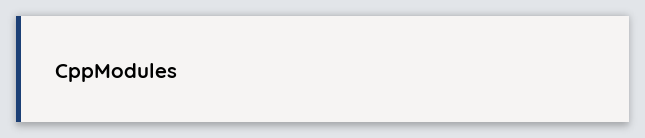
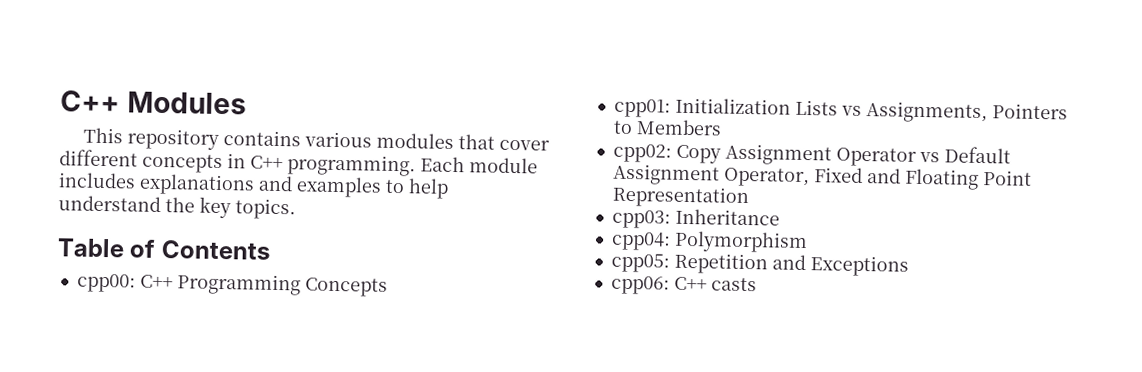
- CppModules
+ C++ Modules
+ This repository contains various modules that cover different concepts in C++ programming. Each module includes explanations and examples to help understand the key topics.
+ Table of Contents
+ cpp00: C++ Programming Concepts
+ cpp01: Initialization Lists vs Assignments, Pointers to Members
+ cpp02: Copy Assignment Operator vs Default Assignment Operator, Fixed and Floating Point Representation
+ cpp03: Inheritance
+ cpp04: Polymorphism
+ cpp05: Repetition and Exceptions
+ cpp06: C++ casts

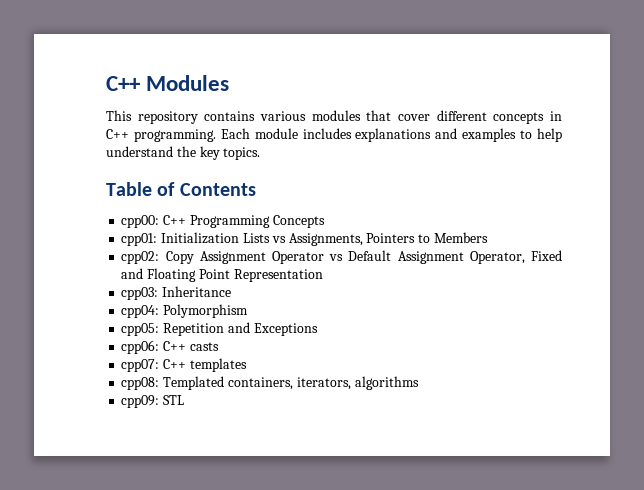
+ cpp07: C++ templates
+ cpp08: Templated containers, iterators, algorithms
+ cpp09: STL

